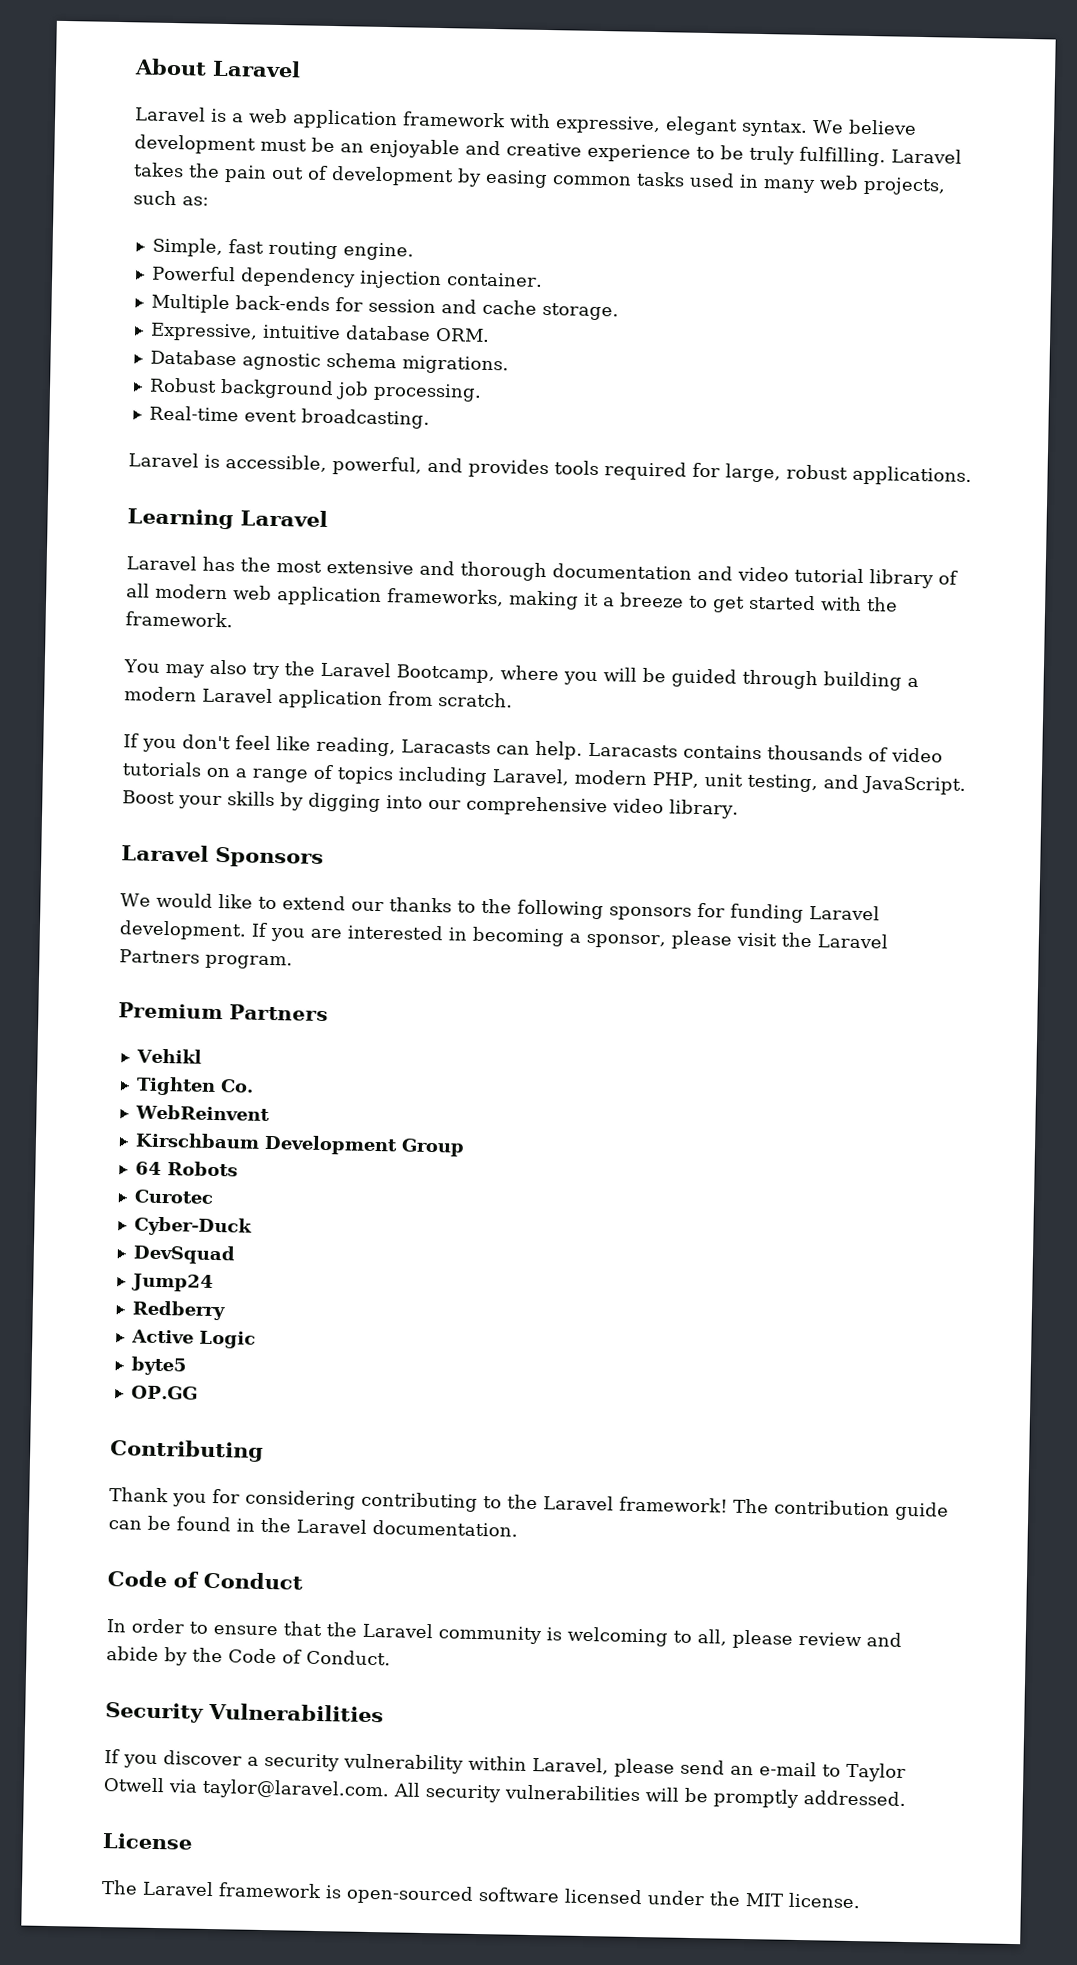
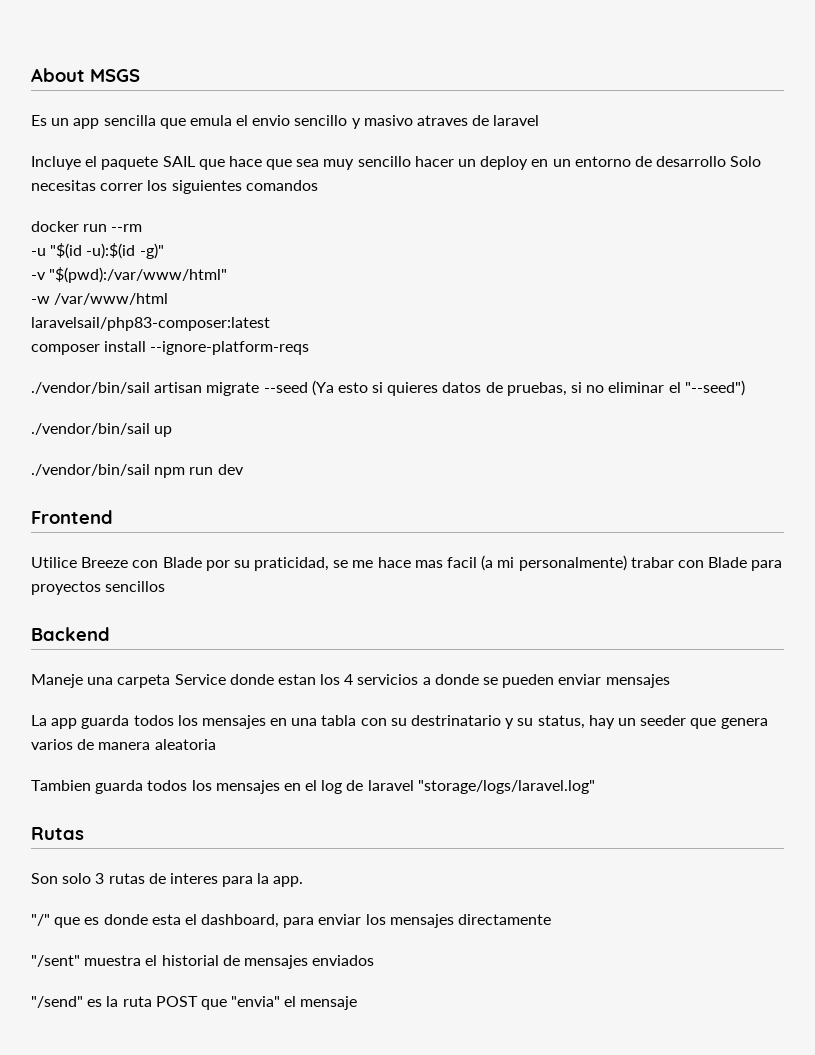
- About Laravel
- Laravel is a web application framework with expressive, elegant syntax. We believe development must be an enjoyable and creative experience to be truly fulfilling. Laravel takes the pain out of development by easing common tasks used in many web projects, such as:
- Simple, fast routing engine.
- Powerful dependency injection container.
- Multiple back-ends for session and cache storage.
- Expressive, intuitive database ORM.
- Database agnostic schema migrations.
- Robust background job processing.
- Real-time event broadcasting.
- Laravel is accessible, powerful, and provides tools required for large, robust applications.
- Learning Laravel
- Laravel has the most extensive and thorough documentation and video tutorial library of all modern web application frameworks, making it a breeze to get started with the framework.
- You may also try the Laravel Bootcamp, where you will be guided through building a modern Laravel application from scratch.
- If you don't feel like reading, Laracasts can help. Laracasts contains thousands of video tutorials on a range of topics including Laravel, modern PHP, unit testing, and JavaScript. Boost your skills by digging into our comprehensive video library.
- Laravel Sponsors
- We would like to extend our thanks to the following sponsors for funding Laravel development. If you are interested in becoming a sponsor, please visit the Laravel Partners program.
- Premium Partners
- Vehikl
- Tighten Co.
- WebReinvent
- Kirschbaum Development Group
- 64 Robots
- Curotec
- Cyber-Duck
- DevSquad
- Jump24
- Redberry
- Active Logic
- byte5
- OP.GG
- Contributing
- Thank you for considering contributing to the Laravel framework! The contribution guide can be found in the Laravel documentation.
- Code of Conduct
- In order to ensure that the Laravel community is welcoming to all, please review and abide by the Code of Conduct.
- Security Vulnerabilities
- If you discover a security vulnerability within Laravel, please send an e-mail to Taylor Otwell via taylor@laravel.com. All security vulnerabilities will be promptly addressed.
- License
- The Laravel framework is open-sourced software licensed under the MIT license.
+ About MSGS
+ Es un app sencilla que emula el envio sencillo y masivo atraves de laravel
+ Incluye el paquete SAIL que hace que sea muy sencillo hacer un deploy en un entorno de desarrollo Solo necesitas correr los siguientes comandos
+ docker run --rm
+ -u "$(id -u):$(id -g)"
+ -v "$(pwd):/var/www/html"
+ -w /var/www/html
+ laravelsail/php83-composer:latest
+ composer install --ignore-platform-reqs
+ ./vendor/bin/sail artisan migrate --seed (Ya esto si quieres datos de pruebas, si no eliminar el "--seed")
+ ./vendor/bin/sail up
+ ./vendor/bin/sail npm run dev
+ Frontend
+ Utilice Breeze con Blade por su praticidad, se me hace mas facil (a mi personalmente) trabar con Blade para proyectos sencillos
+ Backend
+ Maneje una carpeta Service donde estan los 4 servicios a donde se pueden enviar mensajes
+ La app guarda todos los mensajes en una tabla con su destrinatario y su status, hay un seeder que genera varios de manera aleatoria
+ Tambien guarda todos los mensajes en el log de laravel "storage/logs/laravel.log"
+ Rutas
+ Son solo 3 rutas de interes para la app.
+ "/" que es donde esta el dashboard, para enviar los mensajes directamente
+ "/sent" muestra el historial de mensajes enviados
+ "/send" es la ruta POST que "envia" el mensaje

